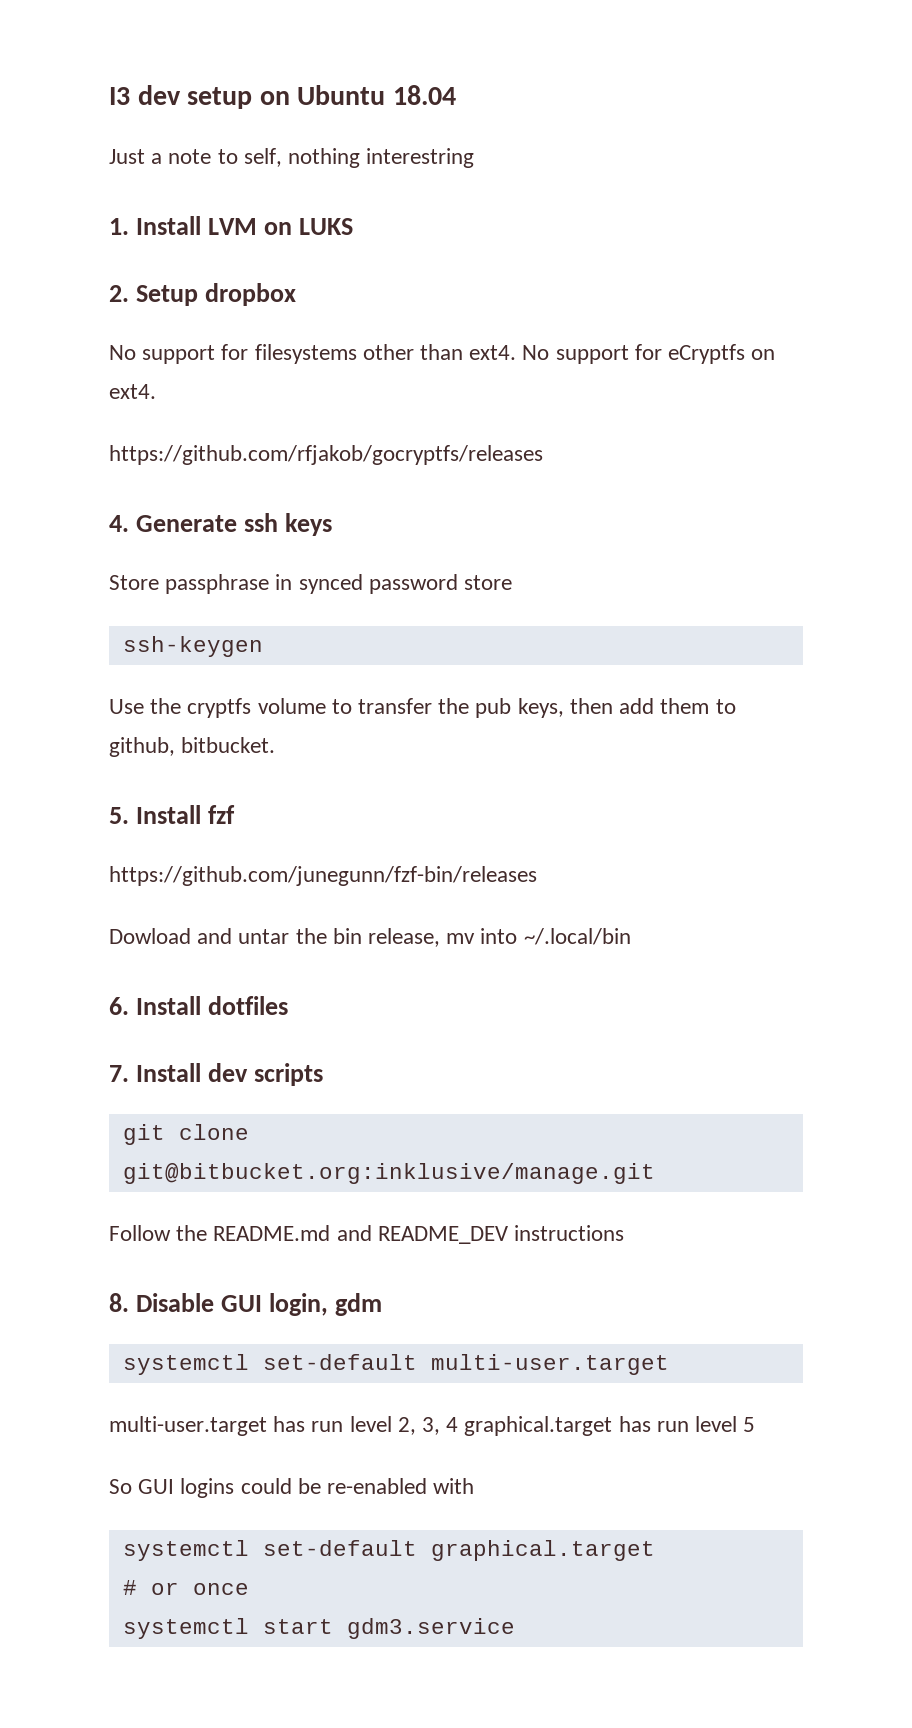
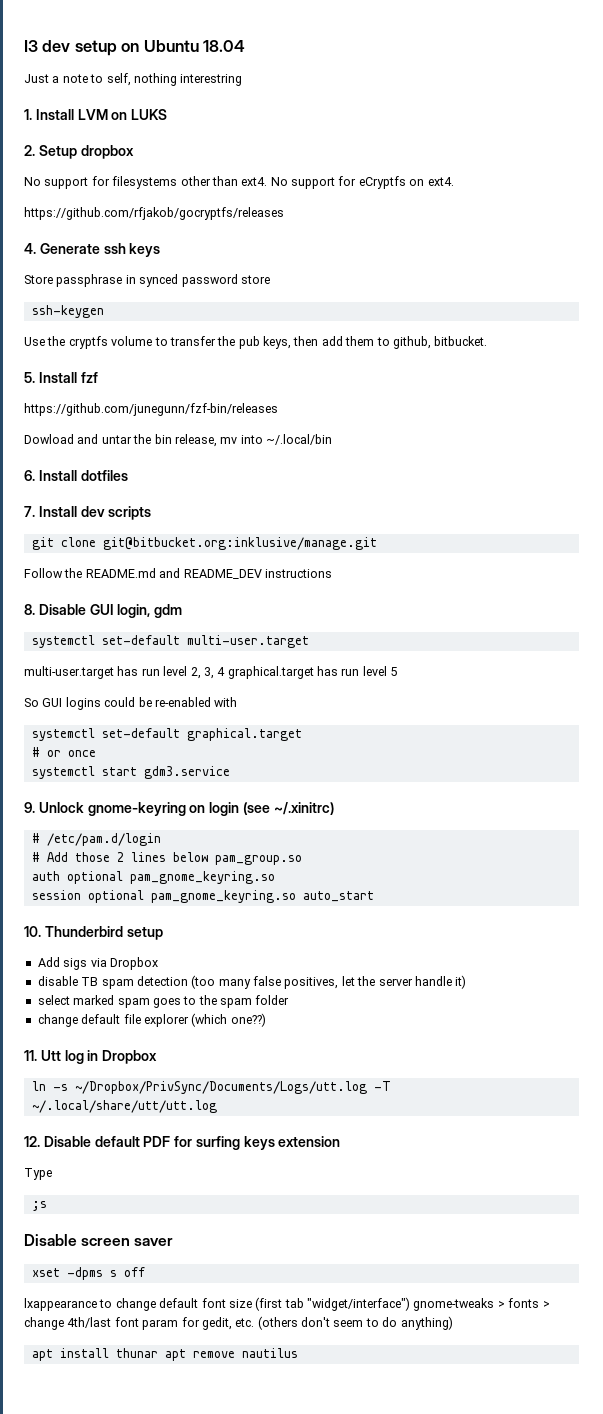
+ 9. Unlock gnome-keyring on login (see ~/.xinitrc)
+ # /etc/pam.d/login
+ # Add those 2 lines below pam_group.so
+ auth optional pam_gnome_keyring.so
+ session optional pam_gnome_keyring.so auto_start
+ 10. Thunderbird setup
+ Add sigs via Dropbox
+ disable TB spam detection (too many false positives, let the server handle it)
+ select marked spam goes to the spam folder
+ change default file explorer (which one??)
+ 11. Utt log in Dropbox
+ ln -s ~/Dropbox/PrivSync/Documents/Logs/utt.log -T ~/.local/share/utt/utt.log
+ 12. Disable default PDF for surfing keys extension
+ Type
+ ;s
+ Disable screen saver
+ xset -dpms s off
+ lxappearance to change default font size (first tab "widget/interface") gnome-tweaks > fonts > change 4th/last font param for gedit, etc. (others don't seem to do anything)
+ apt install thunar apt remove nautilus

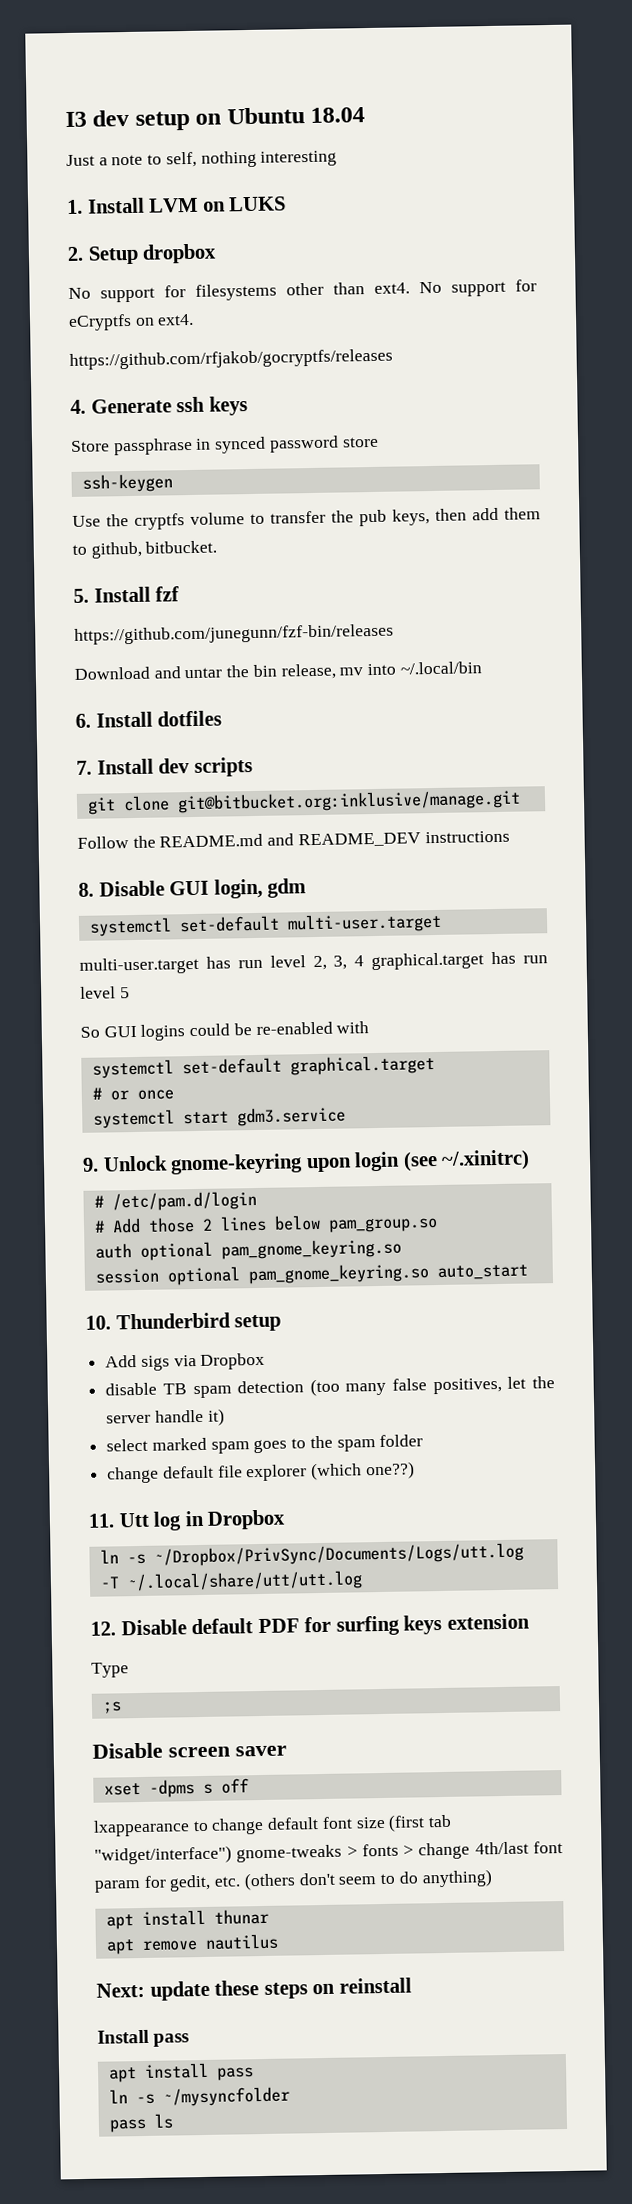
- Just a note to self, nothing interestring
+ Just a note to self, nothing interesting
- Dowload and untar the bin release, mv into ~/.local/bin
+ Download and untar the bin release, mv into ~/.local/bin
- 9. Unlock gnome-keyring on login (see ~/.xinitrc)
+ 9. Unlock gnome-keyring upon login (see ~/.xinitrc)
- apt install thunar apt remove nautilus
+ apt install thunar
+ apt remove nautilus
+ Next: update these steps on reinstall
+ Install pass
+ apt install pass
+ ln -s ~/mysyncfolder
+ pass ls

